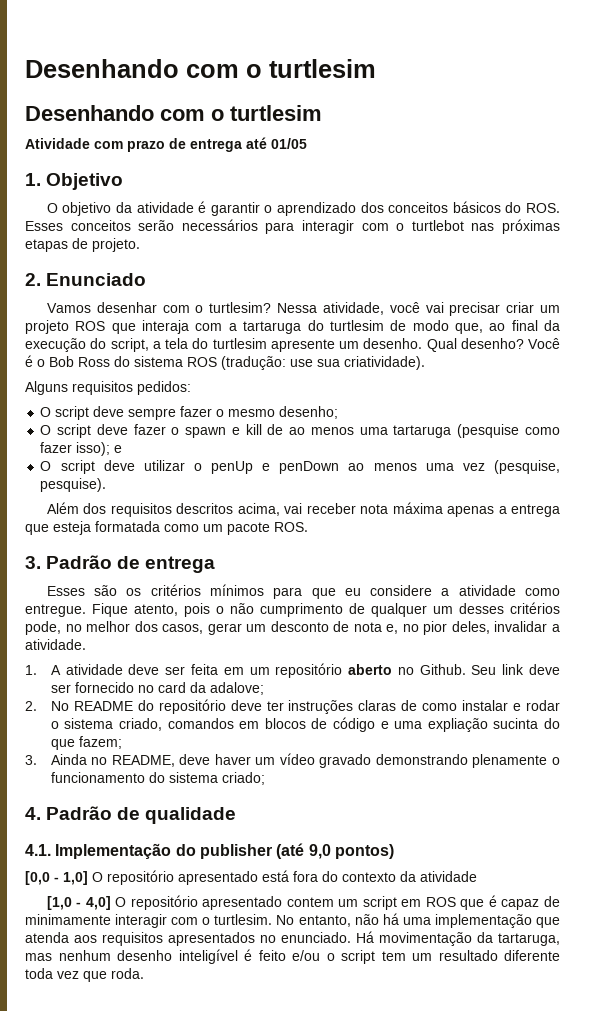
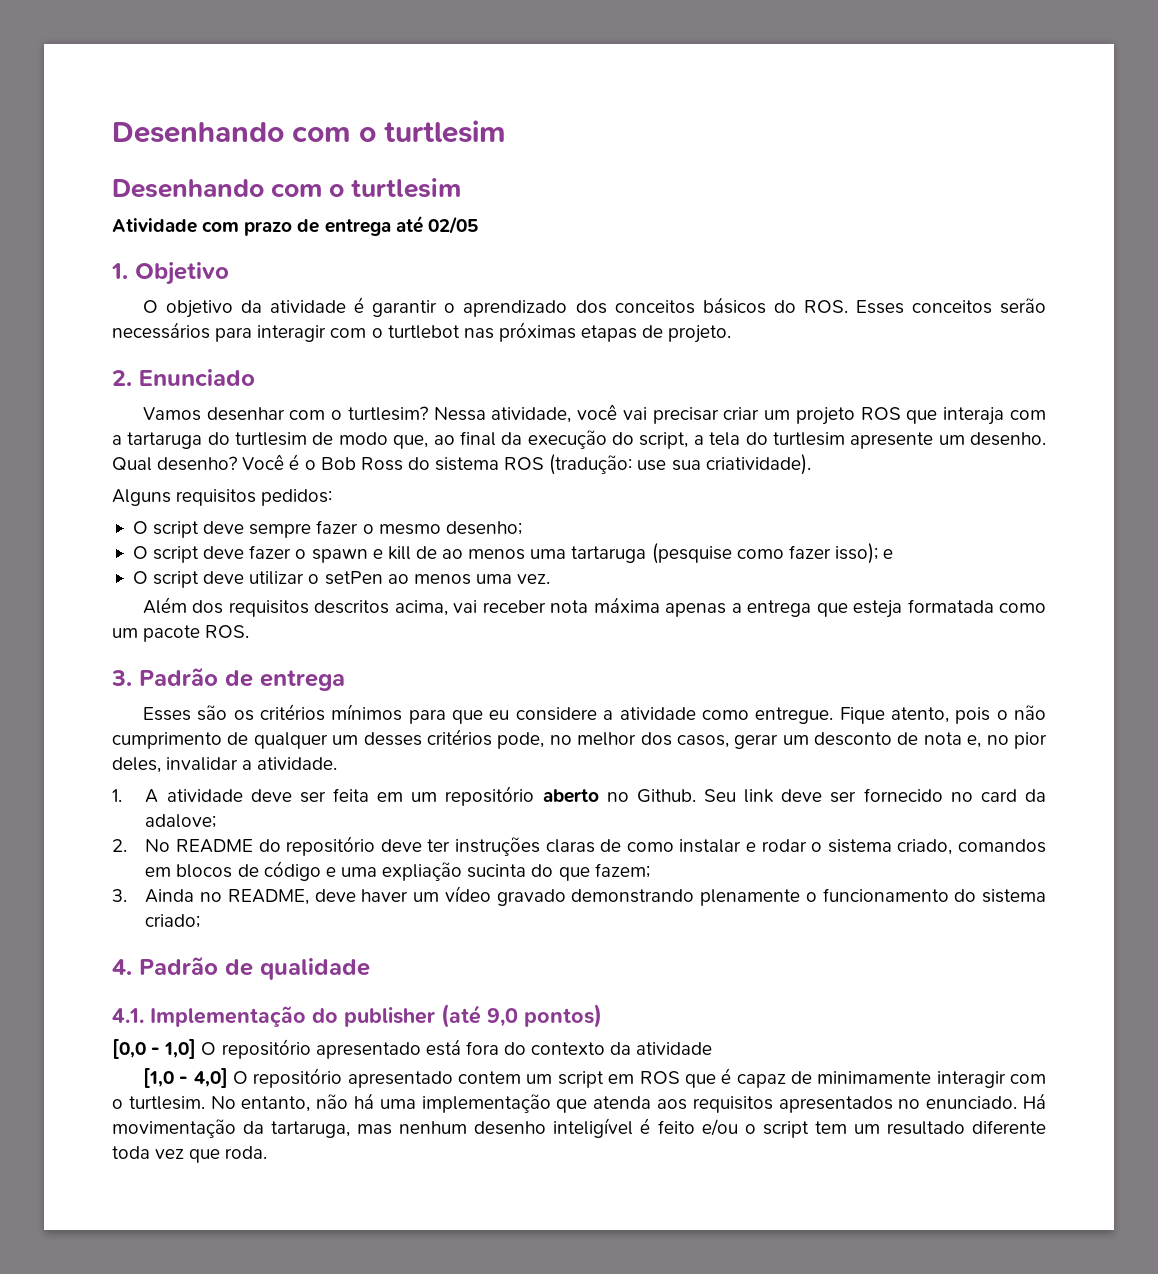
- Atividade com prazo de entrega até 01/05
+ Atividade com prazo de entrega até 02/05
- O script deve utilizar o penUp e penDown ao menos uma vez (pesquise, pesquise).
+ O script deve utilizar o setPen ao menos uma vez.

